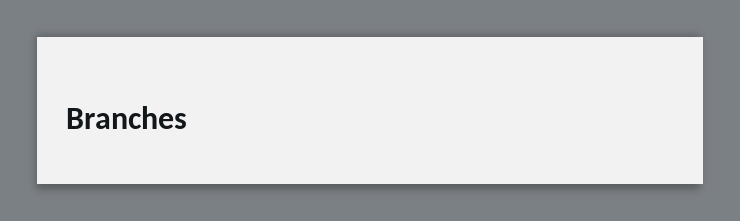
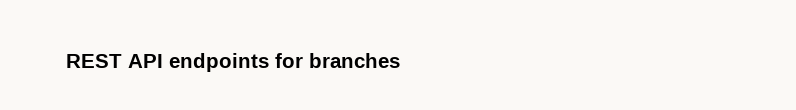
- Branches
+ REST API endpoints for branches

